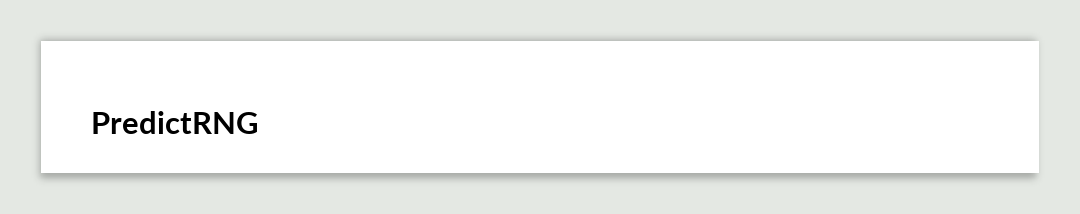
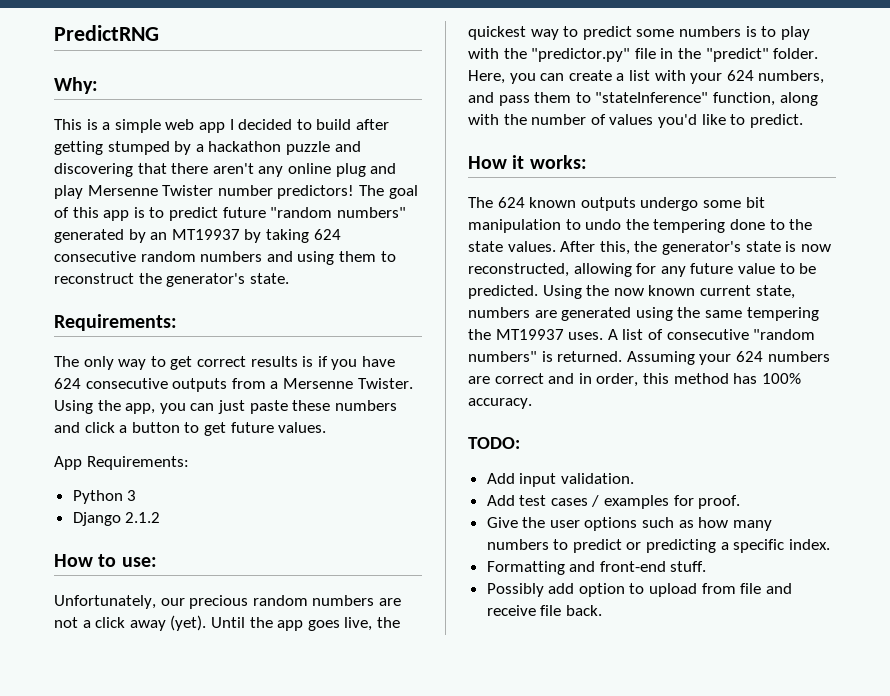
+ Why:
+ This is a simple web app I decided to build after getting stumped by a hackathon puzzle and discovering that there aren't any online plug and play Mersenne Twister number predictors! The goal of this app is to predict future "random numbers" generated by an MT19937 by taking 624 consecutive random numbers and using them to reconstruct the generator's state.
+ Requirements:
+ The only way to get correct results is if you have 624 consecutive outputs from a Mersenne Twister. Using the app, you can just paste these numbers and click a button to get future values.
+ App Requirements:
+ Python 3
+ Django 2.1.2
+ How to use:
+ Unfortunately, our precious random numbers are not a click away (yet). Until the app goes live, the quickest way to predict some numbers is to play with the "predictor.py" file in the "predict" folder. Here, you can create a list with your 624 numbers, and pass them to "stateInference" function, along with the number of values you'd like to predict.
+ How it works:
+ The 624 known outputs undergo some bit manipulation to undo the tempering done to the state values. After this, the generator's state is now reconstructed, allowing for any future value to be predicted. Using the now known current state, numbers are generated using the same tempering the MT19937 uses. A list of consecutive "random numbers" is returned. Assuming your 624 numbers are correct and in order, this method has 100% accuracy.
+ TODO:
+ Add input validation.
+ Add test cases / examples for proof.
+ Give the user options such as how many numbers to predict or predicting a specific index.
+ Formatting and front-end stuff.
+ Possibly add option to upload from file and receive file back.

